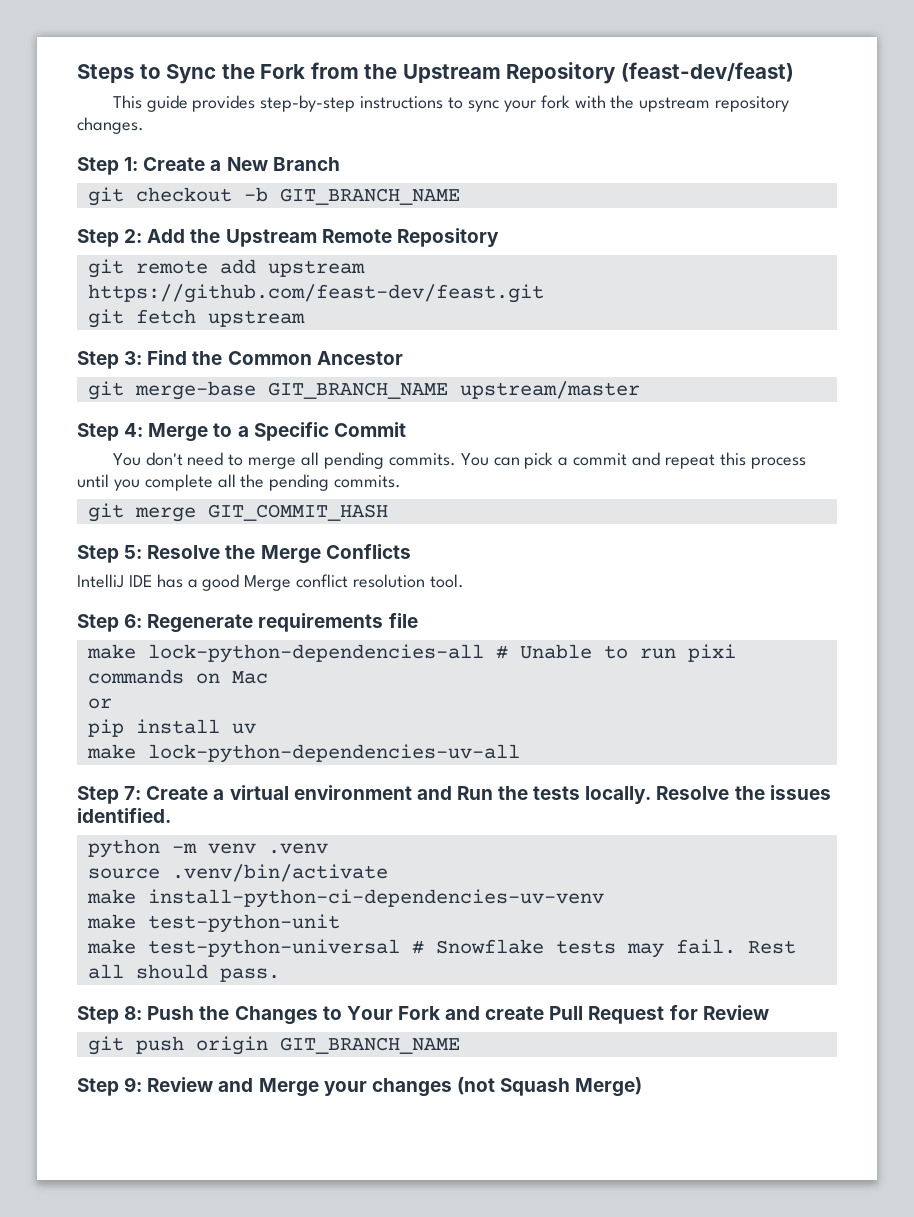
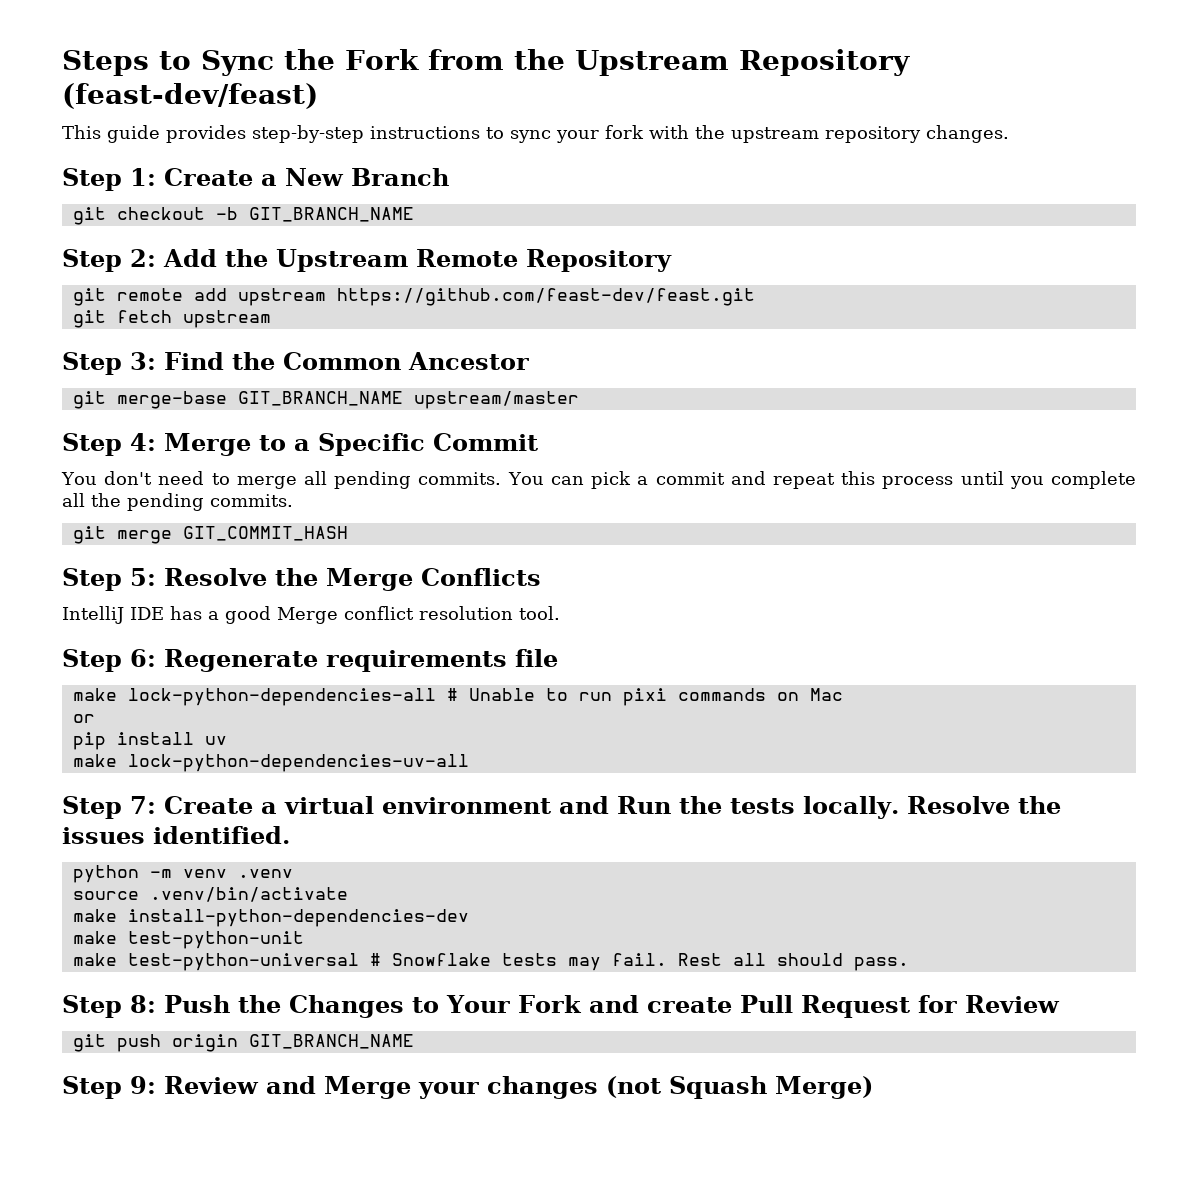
- make install-python-ci-dependencies-uv-venv
+ make install-python-dependencies-dev

